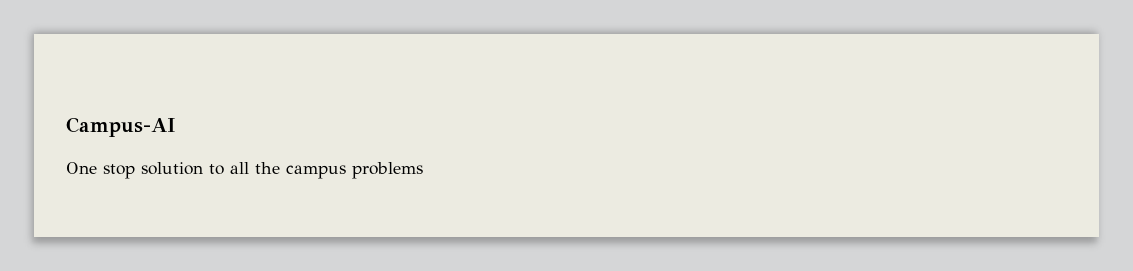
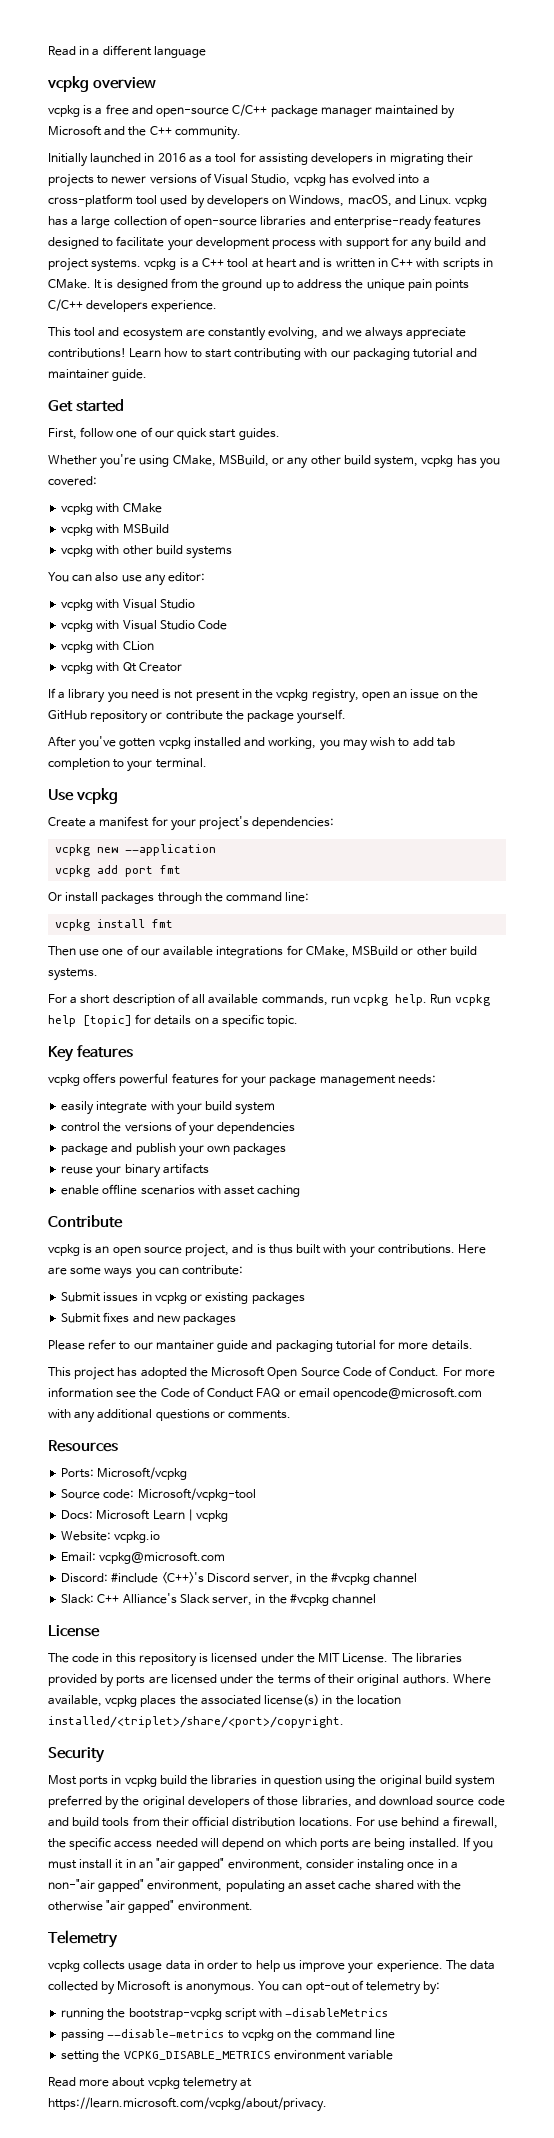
- Campus-AI
- One stop solution to all the campus problems
+ Read in a different language
+ vcpkg overview
+ vcpkg is a free and open-source C/C++ package manager maintained by Microsoft and the C++ community.
+ Initially launched in 2016 as a tool for assisting developers in migrating their projects to newer versions of Visual Studio, vcpkg has evolved into a cross-platform tool used by developers on Windows, macOS, and Linux. vcpkg has a large collection of open-source libraries and enterprise-ready features designed to facilitate your development process with support for any build and project systems. vcpkg is a C++ tool at heart and is written in C++ with scripts in CMake. It is designed from the ground up to address the unique pain points C/C++ developers experience.
+ This tool and ecosystem are constantly evolving, and we always appreciate contributions! Learn how to start contributing with our packaging tutorial and maintainer guide.
+ Get started
+ First, follow one of our quick start guides.
+ Whether you're using CMake, MSBuild, or any other build system, vcpkg has you covered:
+ vcpkg with CMake
+ vcpkg with MSBuild
+ vcpkg with other build systems
+ You can also use any editor:
+ vcpkg with Visual Studio
+ vcpkg with Visual Studio Code
+ vcpkg with CLion
+ vcpkg with Qt Creator
+ If a library you need is not present in the vcpkg registry, open an issue on the GitHub repository or contribute the package yourself.
+ After you've gotten vcpkg installed and working, you may wish to add tab completion to your terminal.
+ Use vcpkg
+ Create a manifest for your project's dependencies:
+ vcpkg new --application
+ vcpkg add port fmt
+ Or install packages through the command line:
+ vcpkg install fmt
+ Then use one of our available integrations for CMake, MSBuild or other build systems.
+ For a short description of all available commands, run vcpkg help. Run vcpkg help [topic] for details on a specific topic.
+ Key features
+ vcpkg offers powerful features for your package management needs:
+ easily integrate with your build system
+ control the versions of your dependencies
+ package and publish your own packages
+ reuse your binary artifacts
+ enable offline scenarios with asset caching
+ Contribute
+ vcpkg is an open source project, and is thus built with your contributions. Here are some ways you can contribute:
+ Submit issues in vcpkg or existing packages
+ Submit fixes and new packages
+ Please refer to our mantainer guide and packaging tutorial for more details.
+ This project has adopted the Microsoft Open Source Code of Conduct. For more information see the Code of Conduct FAQ or email opencode@microsoft.com with any additional questions or comments.
+ Resources
+ Ports: Microsoft/vcpkg
+ Source code: Microsoft/vcpkg-tool
+ Docs: Microsoft Learn | vcpkg
+ Website: vcpkg.io
+ Email: vcpkg@microsoft.com
+ Discord: #include <C++>'s Discord server, in the #vcpkg channel
+ Slack: C++ Alliance's Slack server, in the #vcpkg channel
+ License
+ The code in this repository is licensed under the MIT License. The libraries provided by ports are licensed under the terms of their original authors. Where available, vcpkg places the associated license(s) in the location installed/<triplet>/share/<port>/copyright.
+ Security
+ Most ports in vcpkg build the libraries in question using the original build system preferred by the original developers of those libraries, and download source code and build tools from their official distribution locations. For use behind a firewall, the specific access needed will depend on which ports are being installed. If you must install it in an "air gapped" environment, consider instaling once in a non-"air gapped" environment, populating an asset cache shared with the otherwise "air gapped" environment.
+ Telemetry
+ vcpkg collects usage data in order to help us improve your experience. The data collected by Microsoft is anonymous. You can opt-out of telemetry by:
+ running the bootstrap-vcpkg script with -disableMetrics
+ passing --disable-metrics to vcpkg on the command line
+ setting the VCPKG_DISABLE_METRICS environment variable
+ Read more about vcpkg telemetry at https://learn.microsoft.com/vcpkg/about/privacy.

